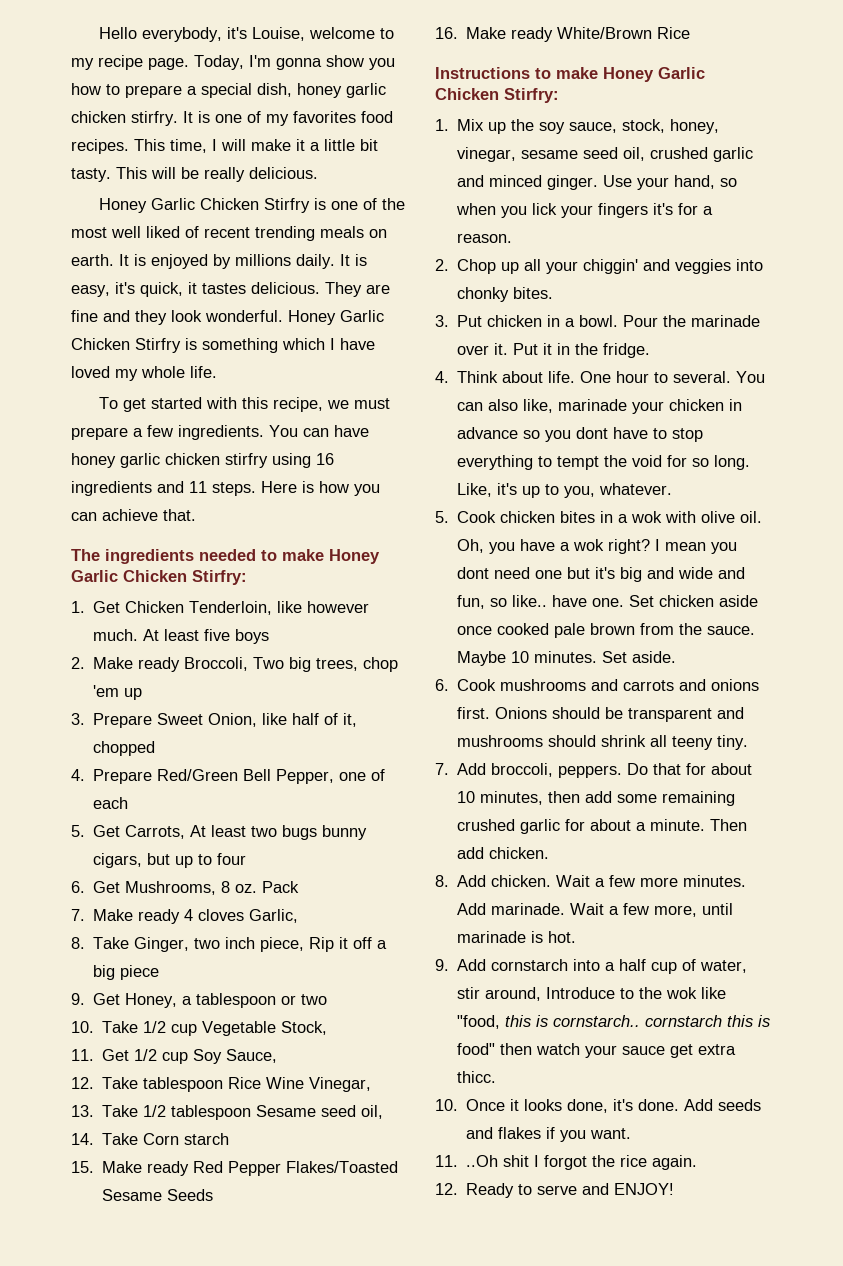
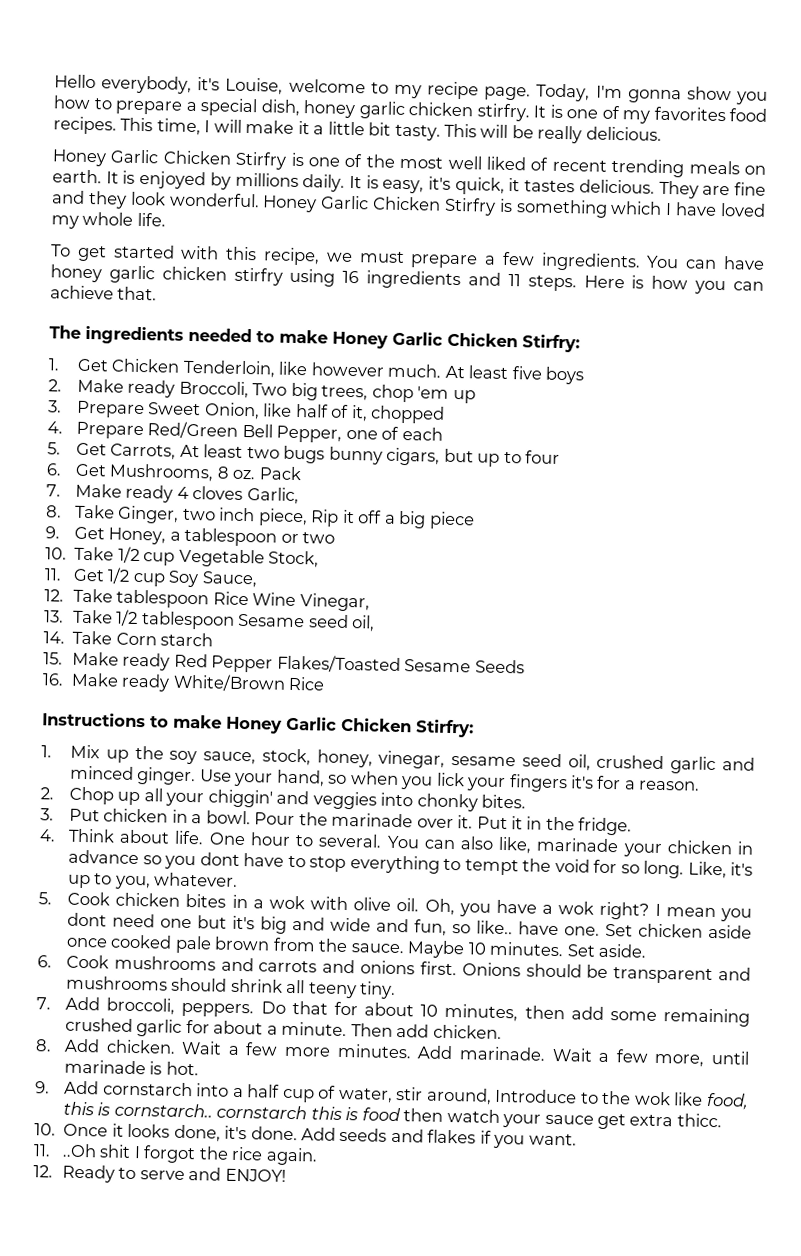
- 9. Add cornstarch into a half cup of water, stir around, Introduce to the wok like "food, this is cornstarch.. cornstarch this is food" then watch your sauce get extra thicc.
+ 9. Add cornstarch into a half cup of water, stir around, Introduce to the wok like food, this is cornstarch.. cornstarch this is food then watch your sauce get extra thicc.

